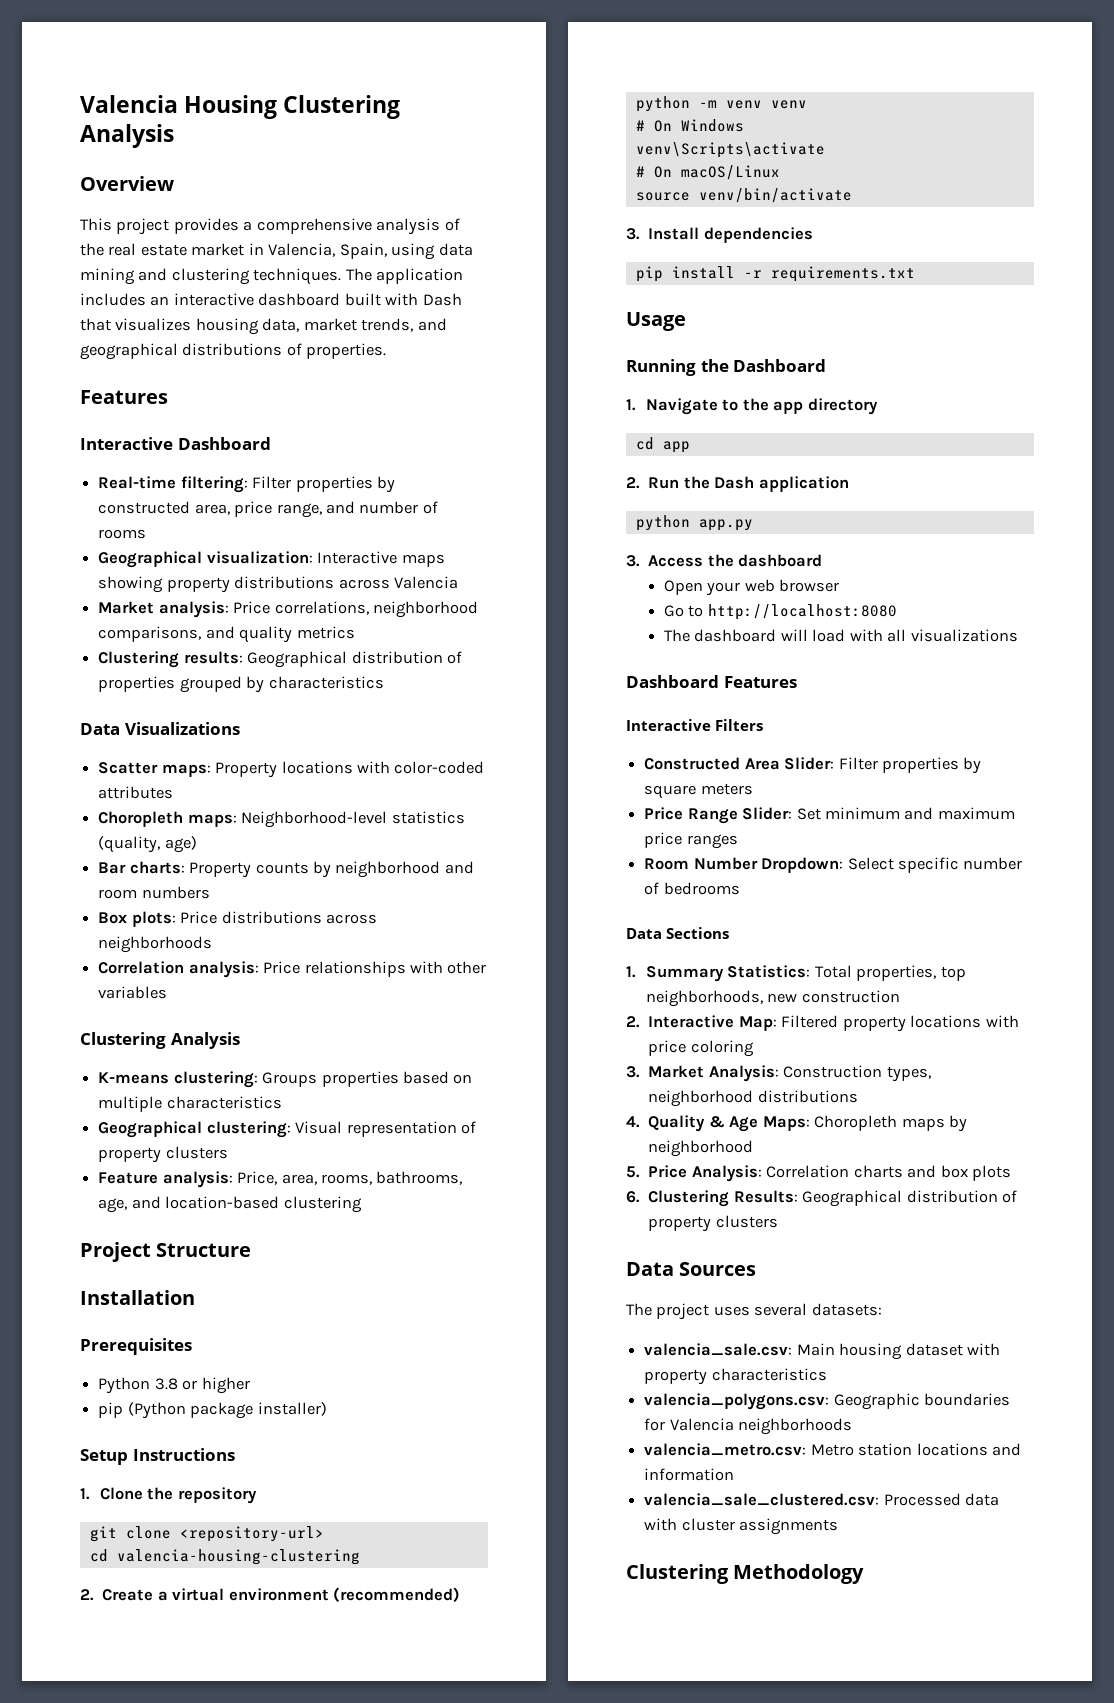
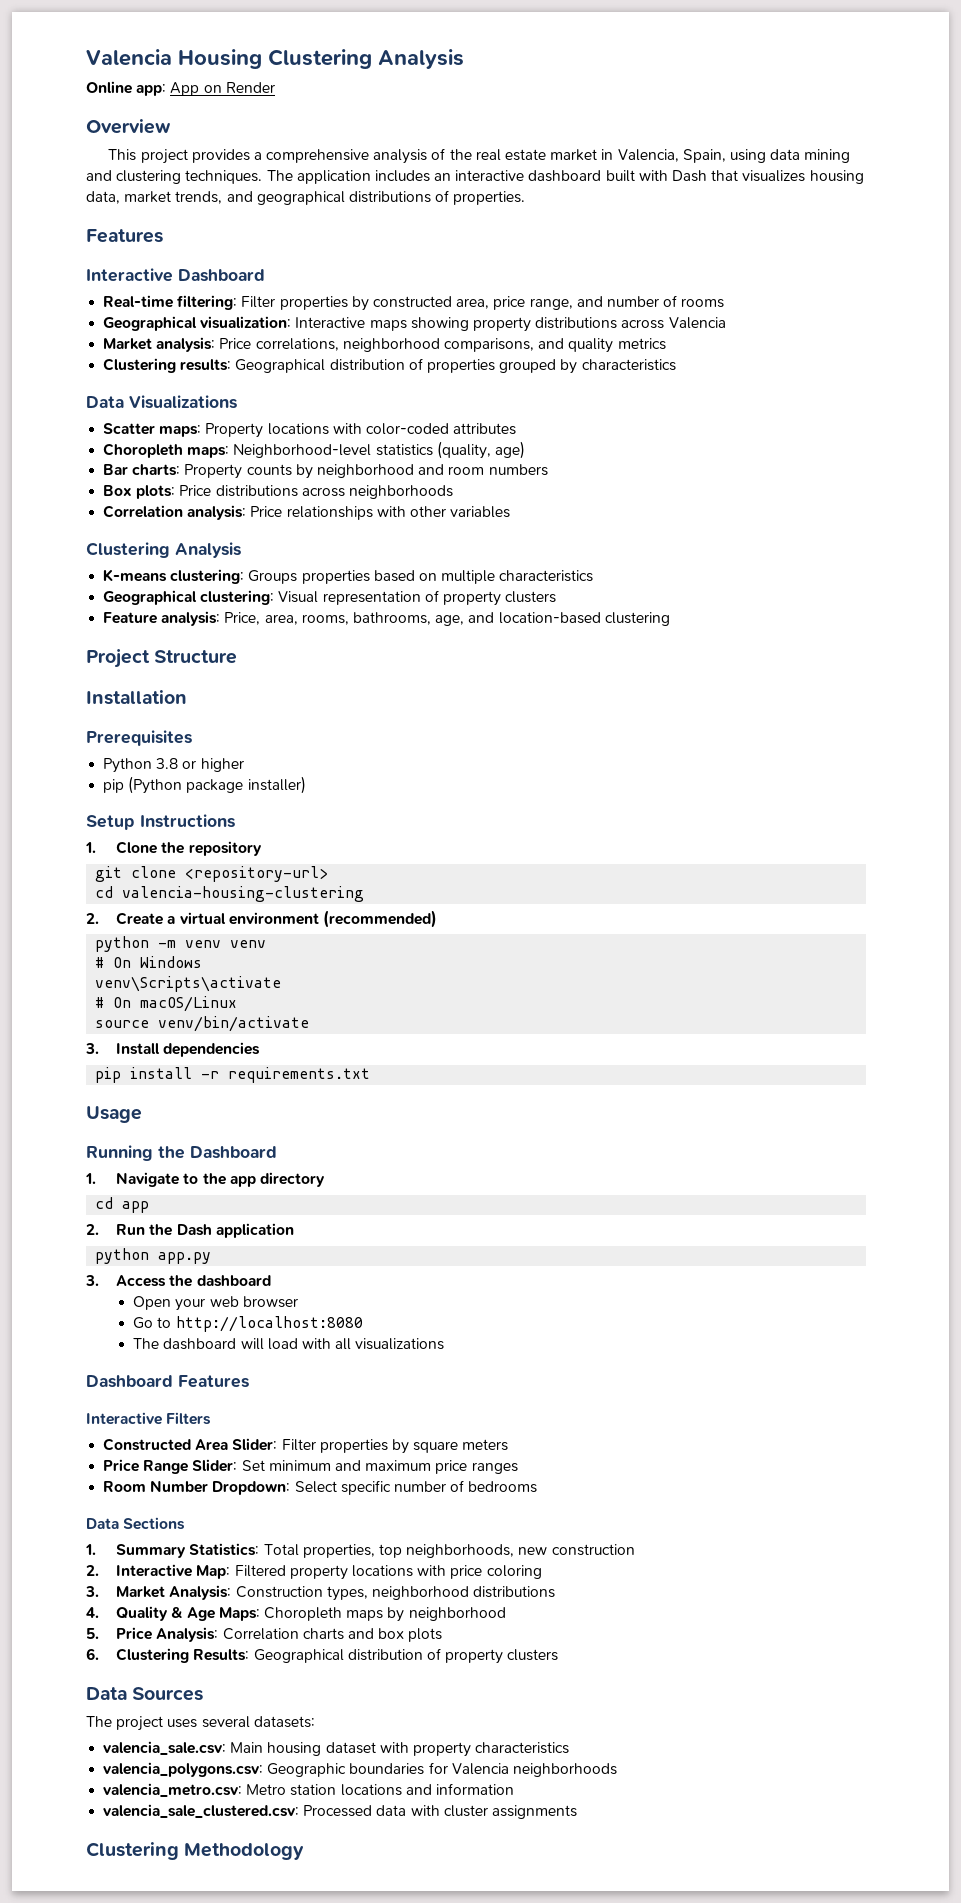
+ Online app: App on Render

